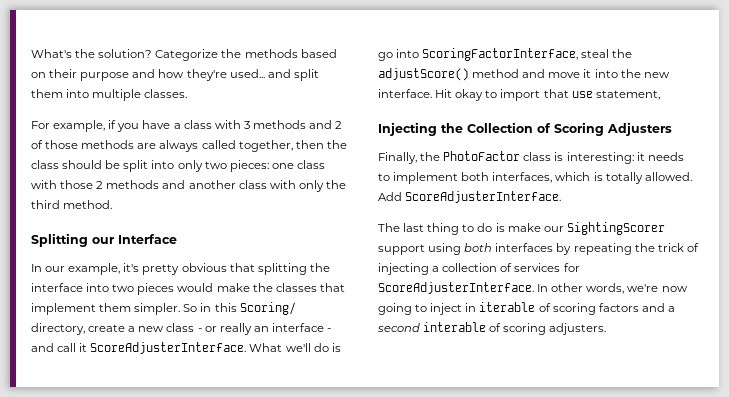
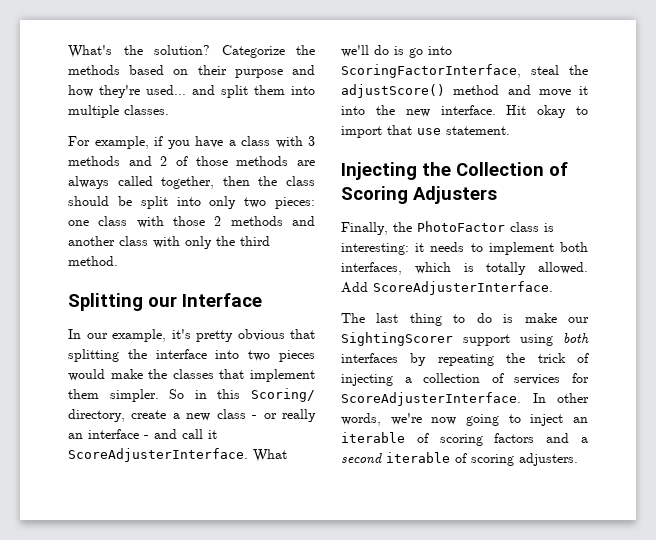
- Hit okay to import that use statement,
+ Hit okay to import that use statement.
- In other words, we're now going to inject in iterable of scoring factors and a second interable of scoring adjusters.
+ In other words, we're now going to inject an iterable of scoring factors and a second iterable of scoring adjusters.

